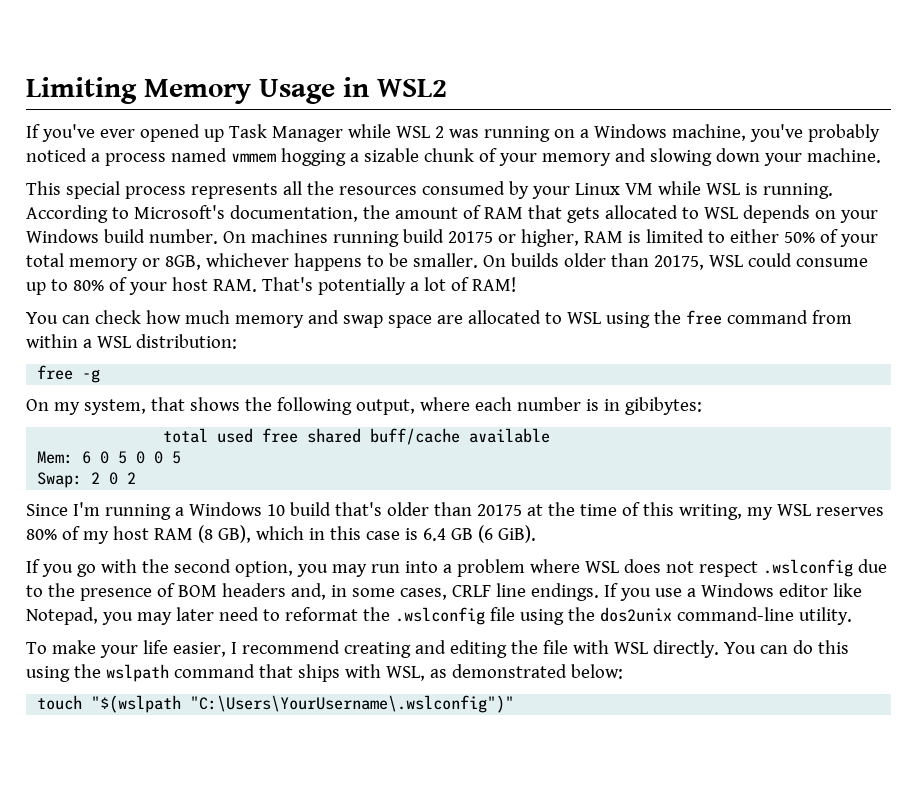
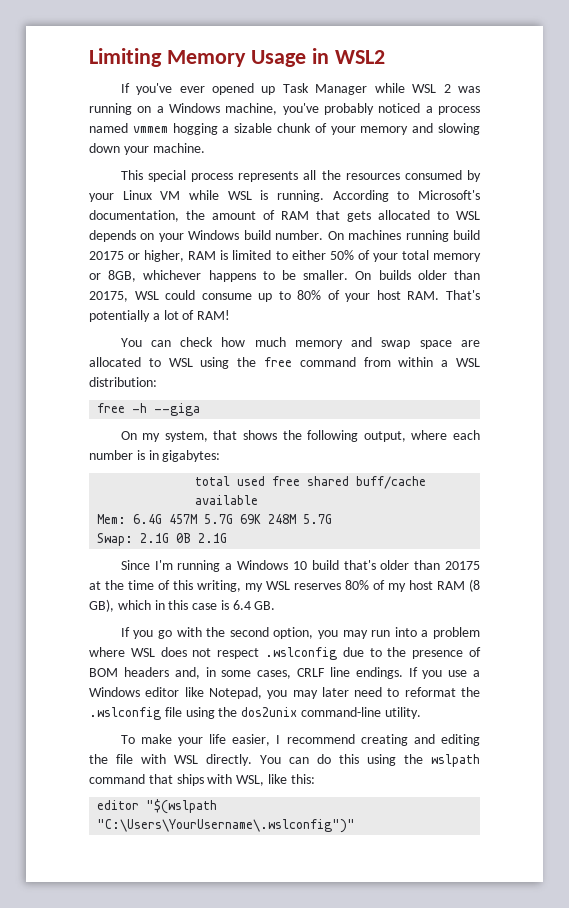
- free -g
+ free -h --giga
- On my system, that shows the following output, where each number is in gibibytes:
+ On my system, that shows the following output, where each number is in gigabytes:
- Mem: 6 0 5 0 0 5
- Swap: 2 0 2
+ Mem: 6.4G 457M 5.7G 69K 248M 5.7G
+ Swap: 2.1G 0B 2.1G
- Since I'm running a Windows 10 build that's older than 20175 at the time of this writing, my WSL reserves 80% of my host RAM (8 GB), which in this case is 6.4 GB (6 GiB).
+ Since I'm running a Windows 10 build that's older than 20175 at the time of this writing, my WSL reserves 80% of my host RAM (8 GB), which in this case is 6.4 GB.
- You can do this using the wslpath command that ships with WSL, as demonstrated below:
- touch "$(wslpath "C:\Users\YourUsername\.wslconfig")"
+ You can do this using the wslpath command that ships with WSL, like this:
+ editor "$(wslpath "C:\Users\YourUsername\.wslconfig")"

